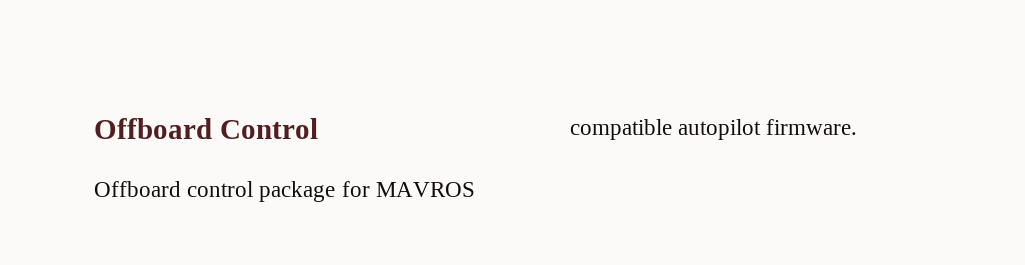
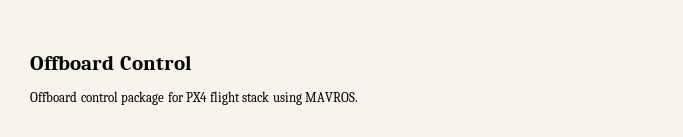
- Offboard control package for MAVROS compatible autopilot firmware.
+ Offboard control package for PX4 flight stack using MAVROS.

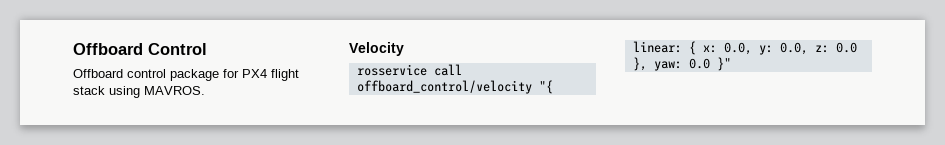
+ Velocity
+ rosservice call offboard_control/velocity "{ linear: { x: 0.0, y: 0.0, z: 0.0 }, yaw: 0.0 }"

